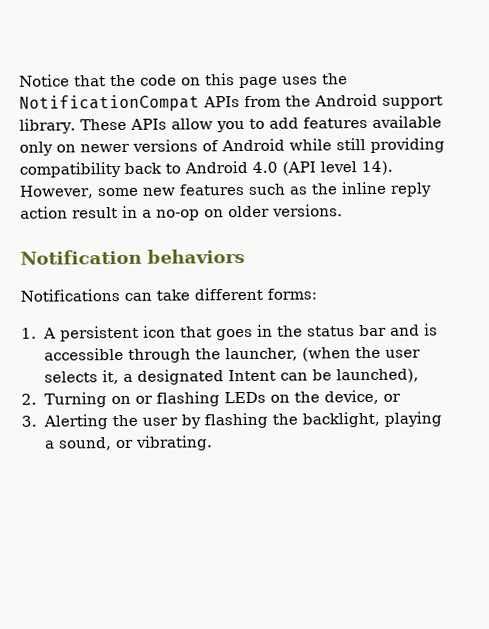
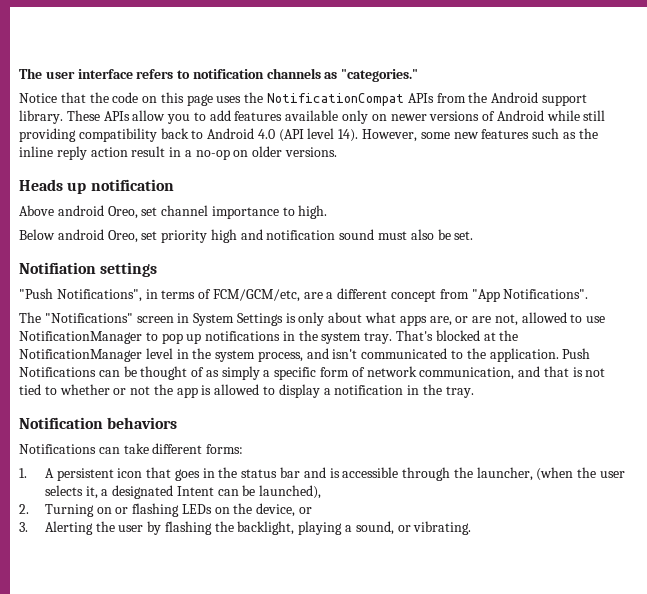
+ The user interface refers to notification channels as "categories."
+ Heads up notification
+ Above android Oreo, set channel importance to high.
+ Below android Oreo, set priority high and notification sound must also be set.
+ Notifiation settings
+ "Push Notifications", in terms of FCM/GCM/etc, are a different concept from "App Notifications".
+ The "Notifications" screen in System Settings is only about what apps are, or are not, allowed to use NotificationManager to pop up notifications in the system tray. That's blocked at the NotificationManager level in the system process, and isn't communicated to the application. Push Notifications can be thought of as simply a specific form of network communication, and that is not tied to whether or not the app is allowed to display a notification in the tray.

